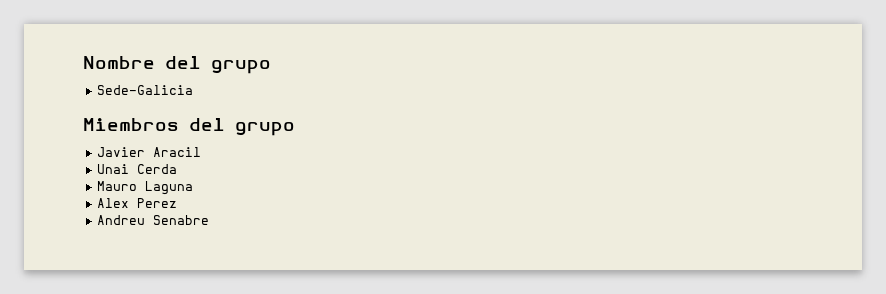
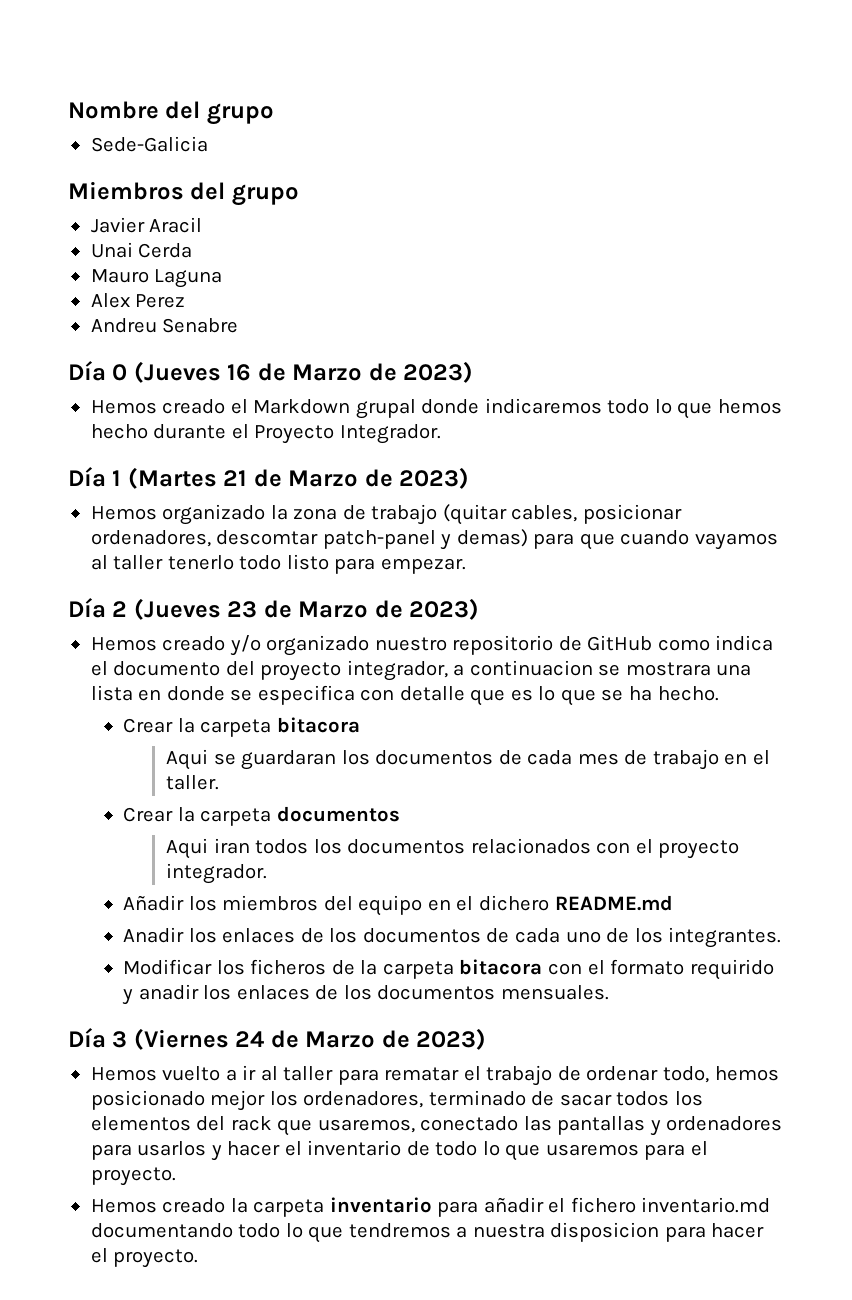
+ Día 0 (Jueves 16 de Marzo de 2023)
+ Hemos creado el Markdown grupal donde indicaremos todo lo que hemos hecho durante el Proyecto Integrador.
+ Día 1 (Martes 21 de Marzo de 2023)
+ Hemos organizado la zona de trabajo (quitar cables, posicionar ordenadores, descomtar patch-panel y demas) para que cuando vayamos al taller tenerlo todo listo para empezar.
+ Día 2 (Jueves 23 de Marzo de 2023)
+ Hemos creado y/o organizado nuestro repositorio de GitHub como indica el documento del proyecto integrador, a continuacion se mostrara una lista en donde se especifica con detalle que es lo que se ha hecho.
+ Crear la carpeta bitacora
+ Aqui se guardaran los documentos de cada mes de trabajo en el taller.
+ Crear la carpeta documentos
+ Aqui iran todos los documentos relacionados con el proyecto integrador.
+ Añadir los miembros del equipo en el dichero README.md
+ Anadir los enlaces de los documentos de cada uno de los integrantes.
+ Modificar los ficheros de la carpeta bitacora con el formato requirido y anadir los enlaces de los documentos mensuales.
+ Día 3 (Viernes 24 de Marzo de 2023)
+ Hemos vuelto a ir al taller para rematar el trabajo de ordenar todo, hemos posicionado mejor los ordenadores, terminado de sacar todos los elementos del rack que usaremos, conectado las pantallas y ordenadores para usarlos y hacer el inventario de todo lo que usaremos para el proyecto.
+ Hemos creado la carpeta inventario para añadir el fichero inventario.md documentando todo lo que tendremos a nuestra disposicion para hacer el proyecto.

